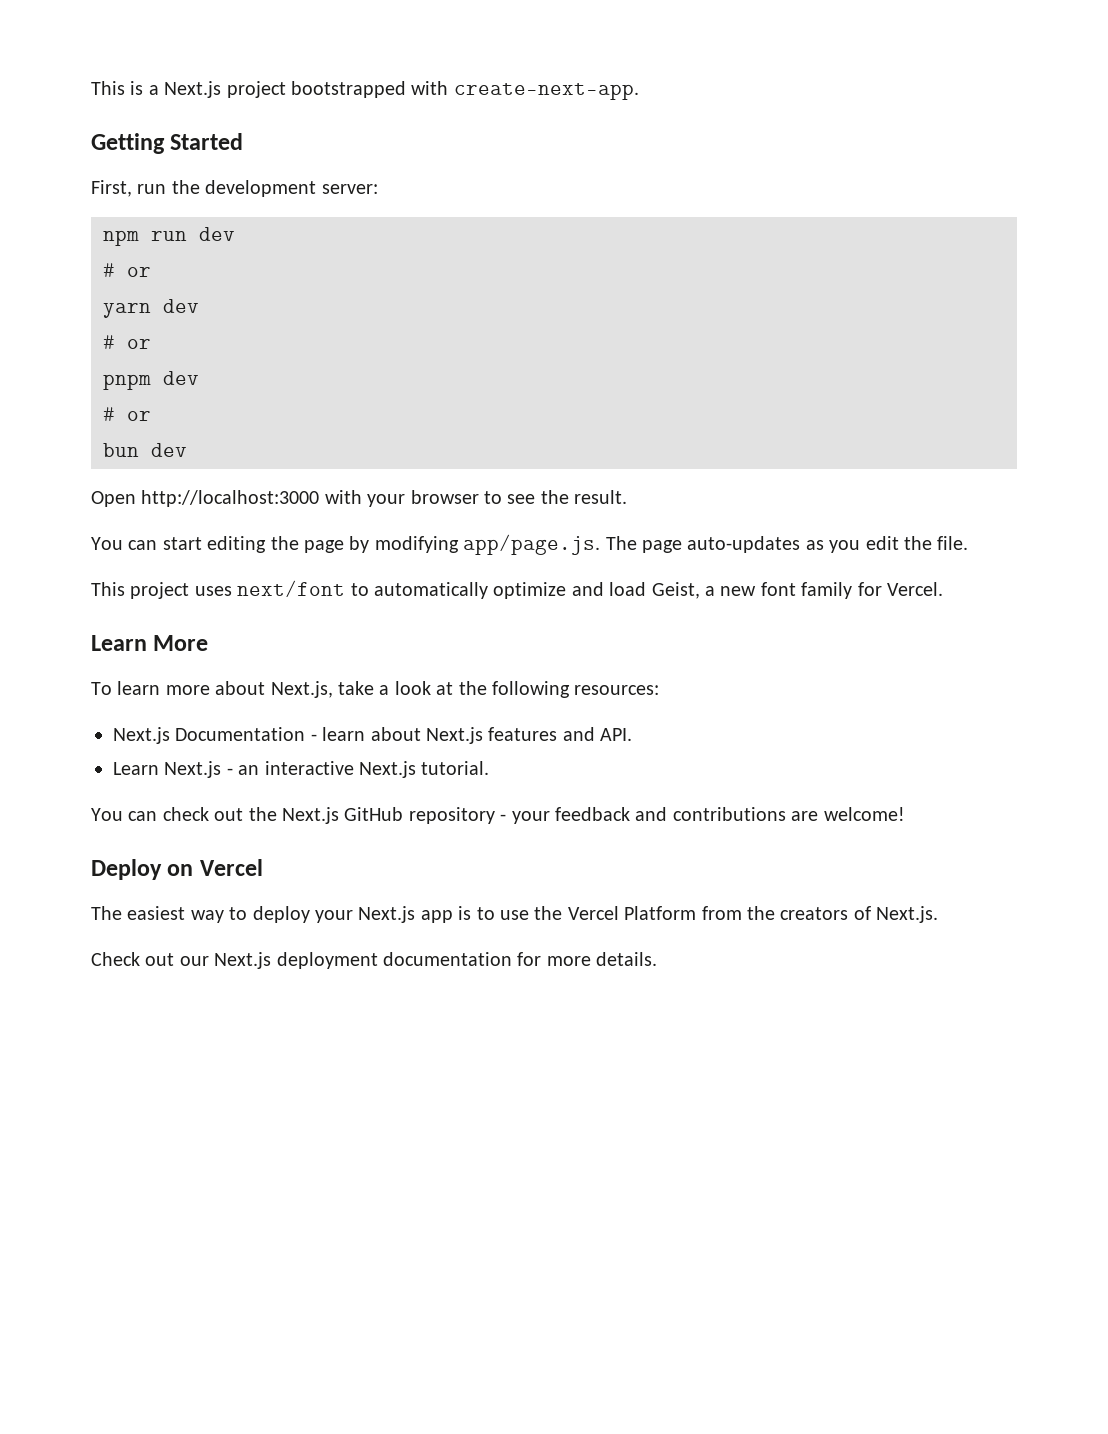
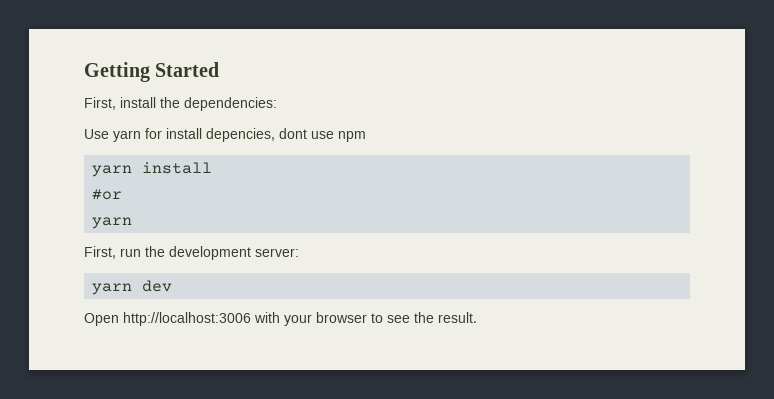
- This is a Next.js project bootstrapped with create-next-app.
  Getting Started
+ First, install the dependencies:
+ Use yarn for install depencies, dont use npm
+ yarn install
+ #or
+ yarn
- npm run dev
- # or
  yarn dev
- # or
- pnpm dev
- # or
- bun dev
- Open http://localhost:3000 with your browser to see the result.
+ Open http://localhost:3006 with your browser to see the result.
- You can start editing the page by modifying app/page.js. The page auto-updates as you edit the file.
- This project uses next/font to automatically optimize and load Geist, a new font family for Vercel.
- Learn More
- To learn more about Next.js, take a look at the following resources:
- Next.js Documentation - learn about Next.js features and API.
- Learn Next.js - an interactive Next.js tutorial.
- You can check out the Next.js GitHub repository - your feedback and contributions are welcome!
- Deploy on Vercel
- The easiest way to deploy your Next.js app is to use the Vercel Platform from the creators of Next.js.
- Check out our Next.js deployment documentation for more details.

